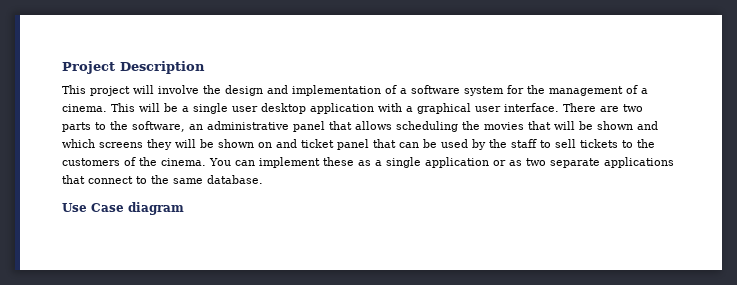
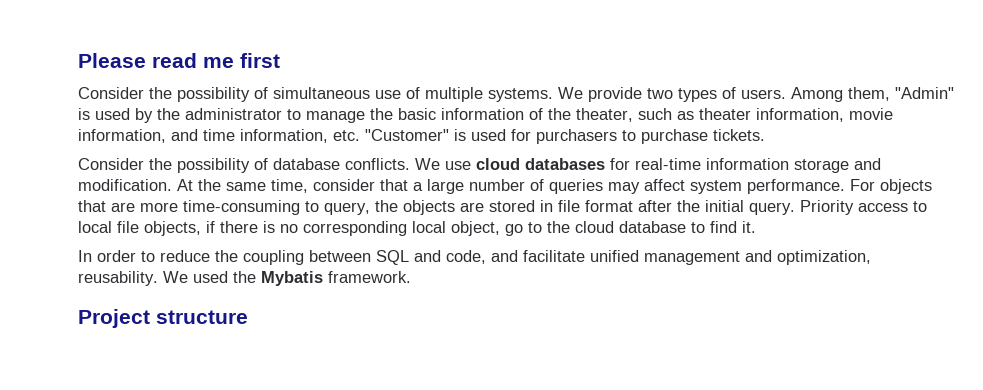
- Project Description
- This project will involve the design and implementation of a software system for the management of a cinema. This will be a single user desktop application with a graphical user interface. There are two parts to the software, an administrative panel that allows scheduling the movies that will be shown and which screens they will be shown on and ticket panel that can be used by the staff to sell tickets to the customers of the cinema. You can implement these as a single application or as two separate applications that connect to the same database.
- Use Case diagram
+ Please read me first
+ Consider the possibility of simultaneous use of multiple systems. We provide two types of users. Among them, "Admin" is used by the administrator to manage the basic information of the theater, such as theater information, movie information, and time information, etc. "Customer" is used for purchasers to purchase tickets.
+ Consider the possibility of database conflicts. We use cloud databases for real-time information storage and modification. At the same time, consider that a large number of queries may affect system performance. For objects that are more time-consuming to query, the objects are stored in file format after the initial query. Priority access to local file objects, if there is no corresponding local object, go to the cloud database to find it.
+ In order to reduce the coupling between SQL and code, and facilitate unified management and optimization, reusability. We used the Mybatis framework.
+ Project structure

